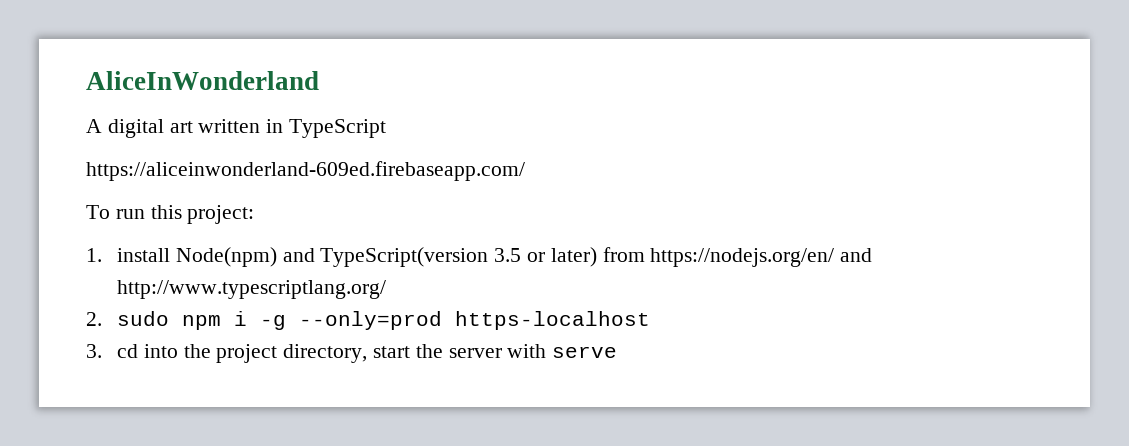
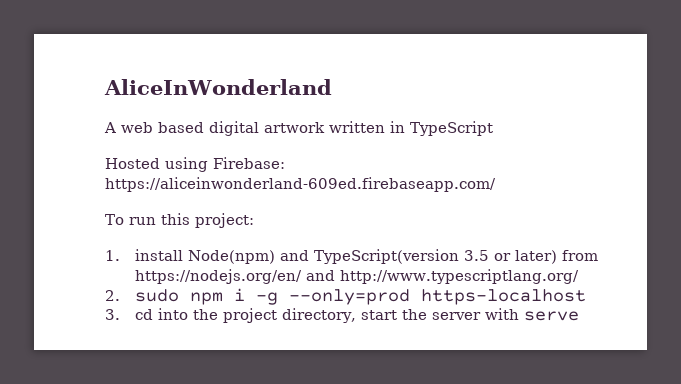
- A digital art written in TypeScript
+ A web based digital artwork written in TypeScript
- https://aliceinwonderland-609ed.firebaseapp.com/
+ Hosted using Firebase: https://aliceinwonderland-609ed.firebaseapp.com/

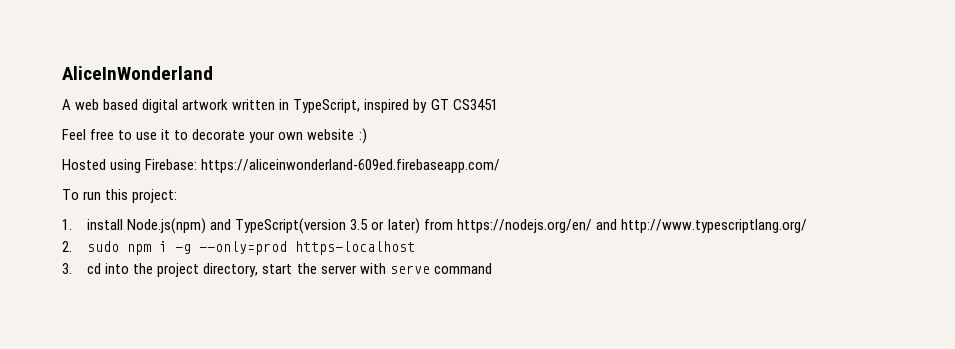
- A web based digital artwork written in TypeScript
+ A web based digital artwork written in TypeScript, inspired by GT CS3451
+ Feel free to use it to decorate your own website :)
- 1. install Node(npm) and TypeScript(version 3.5 or later) from https://nodejs.org/en/ and http://www.typescriptlang.org/
+ 1. install Node.js(npm) and TypeScript(version 3.5 or later) from https://nodejs.org/en/ and http://www.typescriptlang.org/
- 3. cd into the project directory, start the server with serve
+ 3. cd into the project directory, start the server with serve command

